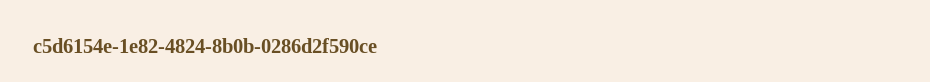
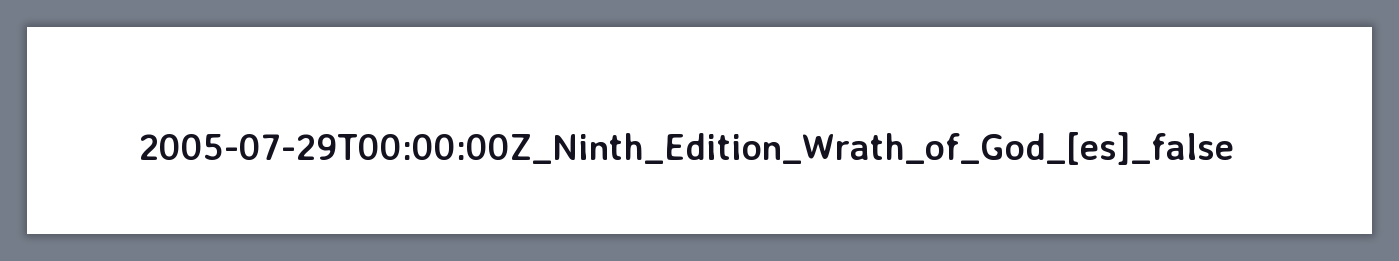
- c5d6154e-1e82-4824-8b0b-0286d2f590ce
+ 2005-07-29T00:00:00Z_Ninth_Edition_Wrath_of_God_[es]_false

